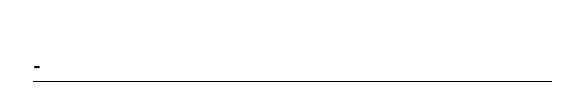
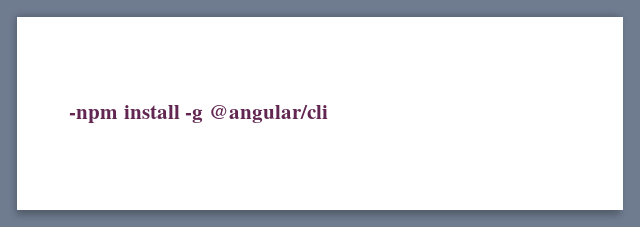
- -
+ -npm install -g @angular/cli

